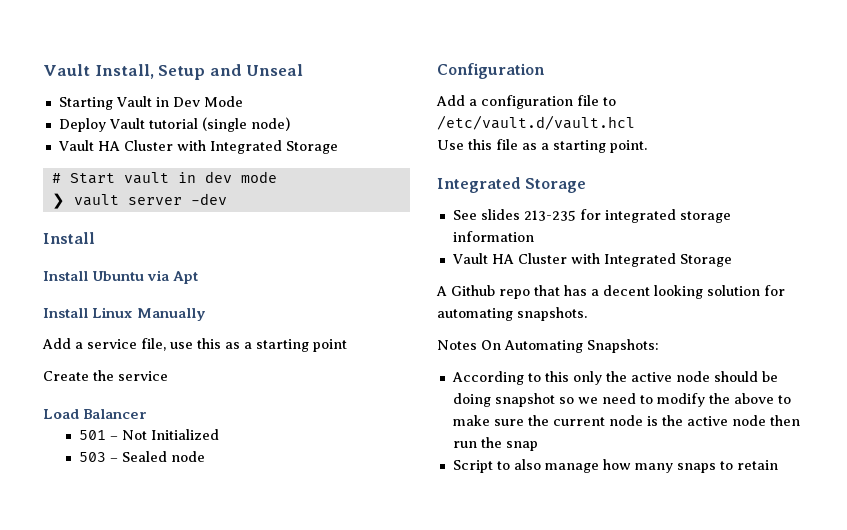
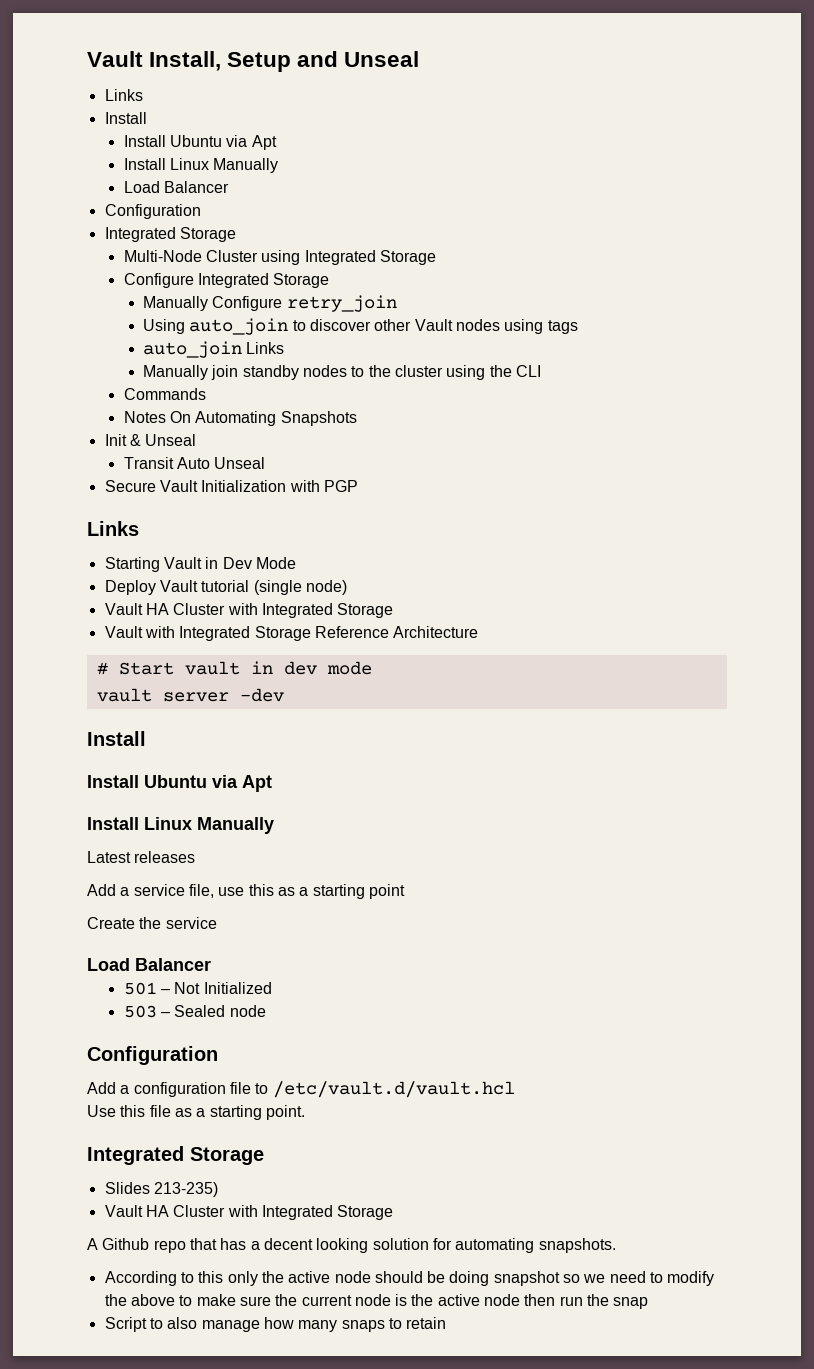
  Vault Install, Setup and Unseal
+ Links
+ Install
+ Install Ubuntu via Apt
+ Install Linux Manually
+ Load Balancer
+ Configuration
+ Integrated Storage
+ Multi-Node Cluster using Integrated Storage
+ Configure Integrated Storage
+ Manually Configure retry_join
+ Using auto_join to discover other Vault nodes using tags
+ auto_join Links
+ Manually join standby nodes to the cluster using the CLI
+ Commands
+ Notes On Automating Snapshots
+ Init & Unseal
+ Transit Auto Unseal
+ Secure Vault Initialization with PGP
+ Links
+ Vault with Integrated Storage Reference Architecture
- ❯ vault server -dev
+ vault server -dev
+ Latest releases
- See slides 213-235 for integrated storage information
+ Slides 213-235)
- Notes On Automating Snapshots:

